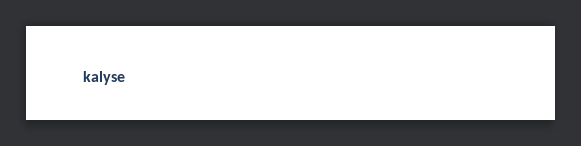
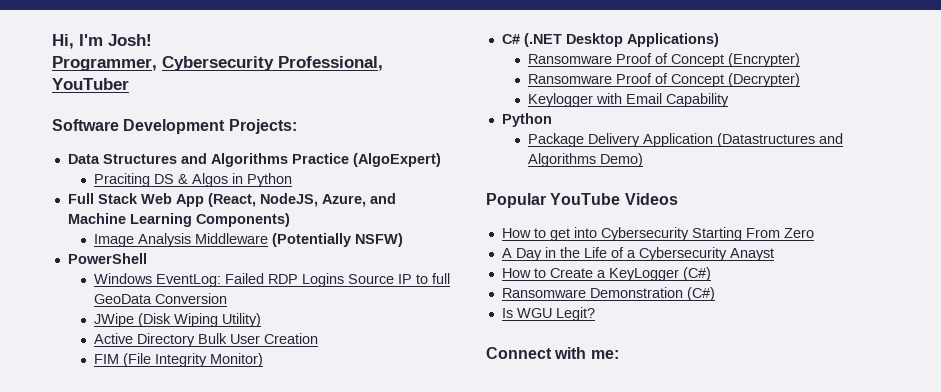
- kalyse
+ Hi, I'm Josh!
+ Programmer, Cybersecurity Professional, YouTuber
+ Software Development Projects:
+ Data Structures and Algorithms Practice (AlgoExpert)
+ Praciting DS & Algos in Python
+ Full Stack Web App (React, NodeJS, Azure, and Machine Learning Components)
+ Image Analysis Middleware (Potentially NSFW)
+ PowerShell
+ Windows EventLog: Failed RDP Logins Source IP to full GeoData Conversion
+ JWipe (Disk Wiping Utility)
+ Active Directory Bulk User Creation
+ FIM (File Integrity Monitor)
+ C# (.NET Desktop Applications)
+ Ransomware Proof of Concept (Encrypter)
+ Ransomware Proof of Concept (Decrypter)
+ Keylogger with Email Capability
+ Python
+ Package Delivery Application (Datastructures and Algorithms Demo)
+ Popular YouTube Videos
+ How to get into Cybersecurity Starting From Zero
+ A Day in the Life of a Cybersecurity Anayst
+ How to Create a KeyLogger (C#)
+ Ransomware Demonstration (C#)
+ Is WGU Legit?
+ Connect with me:

